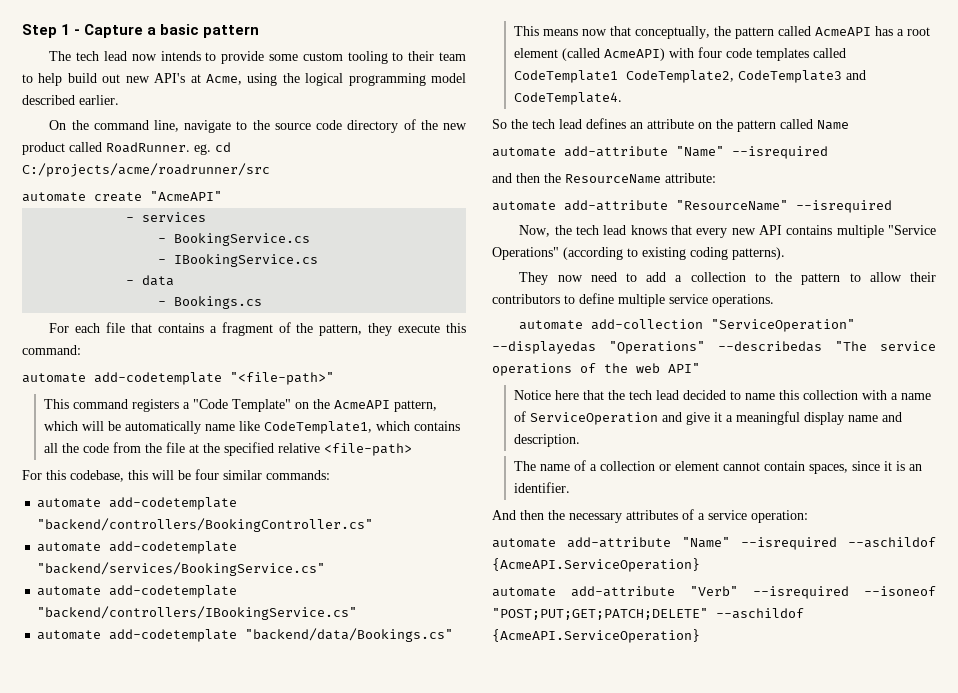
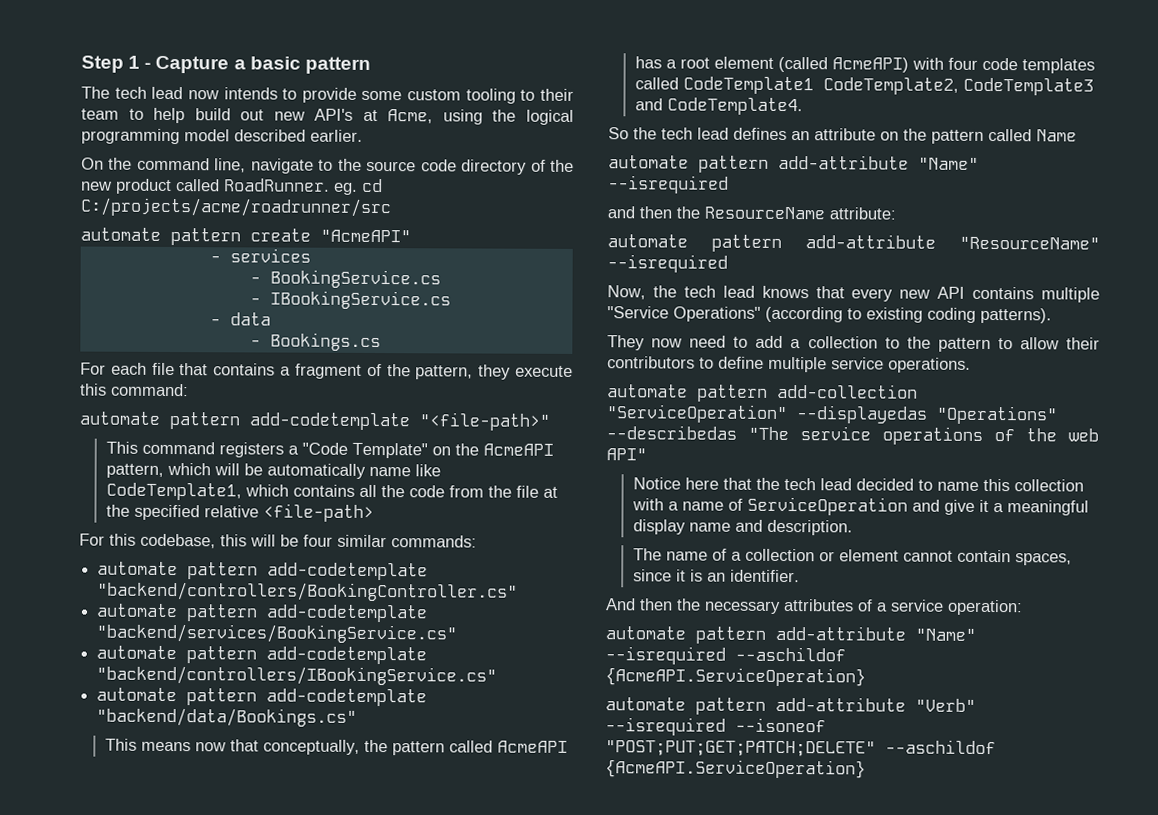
- automate create "AcmeAPI"
+ automate pattern create "AcmeAPI"
- automate add-codetemplate "<file-path>"
+ automate pattern add-codetemplate "<file-path>"
- automate add-codetemplate "backend/controllers/BookingController.cs"
+ automate pattern add-codetemplate "backend/controllers/BookingController.cs"
- automate add-codetemplate "backend/services/BookingService.cs"
+ automate pattern add-codetemplate "backend/services/BookingService.cs"
- automate add-codetemplate "backend/controllers/IBookingService.cs"
+ automate pattern add-codetemplate "backend/controllers/IBookingService.cs"
- automate add-codetemplate "backend/data/Bookings.cs"
+ automate pattern add-codetemplate "backend/data/Bookings.cs"
  So the tech lead defines an attribute on the pattern called Name
- automate add-attribute "Name" --isrequired
+ automate pattern add-attribute "Name" --isrequired
- automate add-attribute "ResourceName" --isrequired
+ automate pattern add-attribute "ResourceName" --isrequired
- automate add-collection "ServiceOperation" --displayedas "Operations" --describedas "The service operations of the web API"
+ automate pattern add-collection "ServiceOperation" --displayedas "Operations" --describedas "The service operations of the web API"
- automate add-attribute "Name" --isrequired --aschildof {AcmeAPI.ServiceOperation}
+ automate pattern add-attribute "Name" --isrequired --aschildof {AcmeAPI.ServiceOperation}
- automate add-attribute "Verb" --isrequired --isoneof "POST;PUT;GET;PATCH;DELETE" --aschildof {AcmeAPI.ServiceOperation}
+ automate pattern add-attribute "Verb" --isrequired --isoneof "POST;PUT;GET;PATCH;DELETE" --aschildof {AcmeAPI.ServiceOperation}

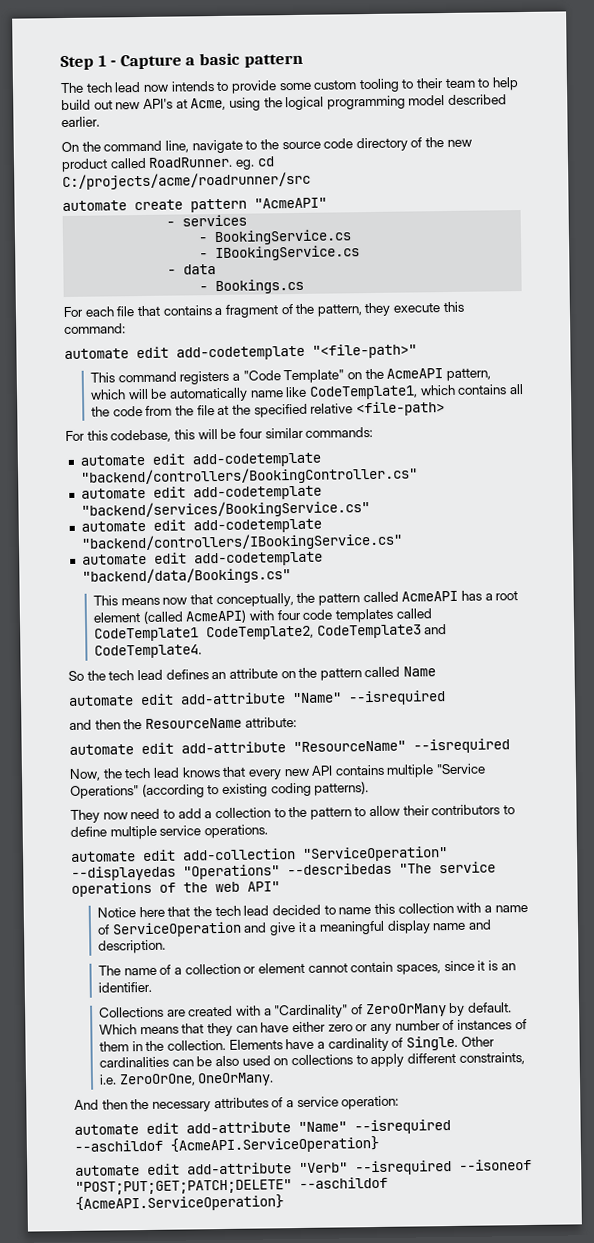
- automate pattern create "AcmeAPI"
+ automate create pattern "AcmeAPI"
- automate pattern add-codetemplate "<file-path>"
+ automate edit add-codetemplate "<file-path>"
- automate pattern add-codetemplate "backend/controllers/BookingController.cs"
+ automate edit add-codetemplate "backend/controllers/BookingController.cs"
- automate pattern add-codetemplate "backend/services/BookingService.cs"
+ automate edit add-codetemplate "backend/services/BookingService.cs"
- automate pattern add-codetemplate "backend/controllers/IBookingService.cs"
+ automate edit add-codetemplate "backend/controllers/IBookingService.cs"
- automate pattern add-codetemplate "backend/data/Bookings.cs"
+ automate edit add-codetemplate "backend/data/Bookings.cs"
  So the tech lead defines an attribute on the pattern called Name
- automate pattern add-attribute "Name" --isrequired
+ automate edit add-attribute "Name" --isrequired
- automate pattern add-attribute "ResourceName" --isrequired
+ automate edit add-attribute "ResourceName" --isrequired
- automate pattern add-collection "ServiceOperation" --displayedas "Operations" --describedas "The service operations of the web API"
+ automate edit add-collection "ServiceOperation" --displayedas "Operations" --describedas "The service operations of the web API"
+ Collections are created with a "Cardinality" of ZeroOrMany by default. Which means that they can have either zero or any number of instances of them in the collection. Elements have a cardinality of Single. Other cardinalities can be also used on collections to apply different constraints, i.e. ZeroOrOne, OneOrMany.
- automate pattern add-attribute "Name" --isrequired --aschildof {AcmeAPI.ServiceOperation}
+ automate edit add-attribute "Name" --isrequired --aschildof {AcmeAPI.ServiceOperation}
- automate pattern add-attribute "Verb" --isrequired --isoneof "POST;PUT;GET;PATCH;DELETE" --aschildof {AcmeAPI.ServiceOperation}
+ automate edit add-attribute "Verb" --isrequired --isoneof "POST;PUT;GET;PATCH;DELETE" --aschildof {AcmeAPI.ServiceOperation}

